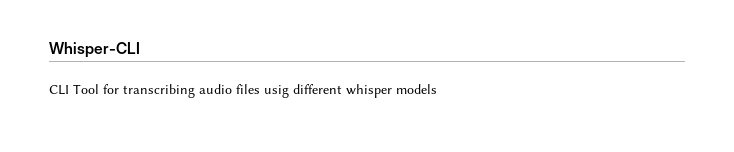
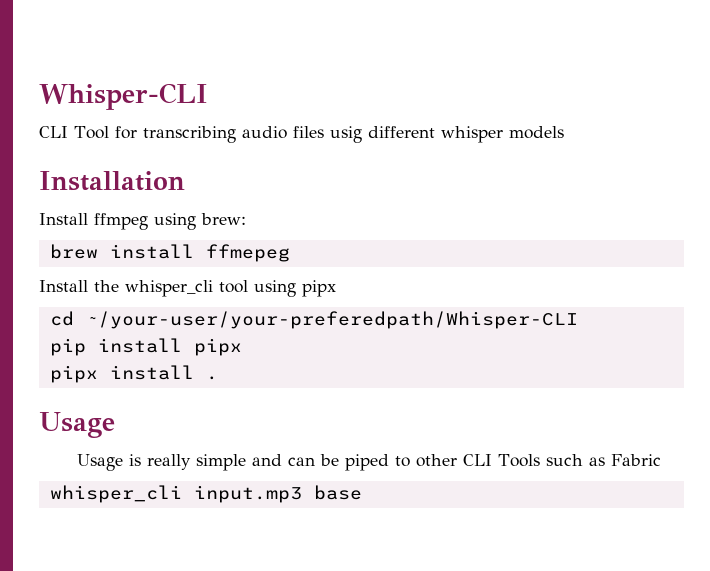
+ Installation
+ Install ffmpeg using brew:
+ brew install ffmepeg
+ Install the whisper_cli tool using pipx
+ cd ~/your-user/your-preferedpath/Whisper-CLI
+ pip install pipx
+ pipx install .
+ Usage
+ Usage is really simple and can be piped to other CLI Tools such as Fabric
+ whisper_cli input.mp3 base

